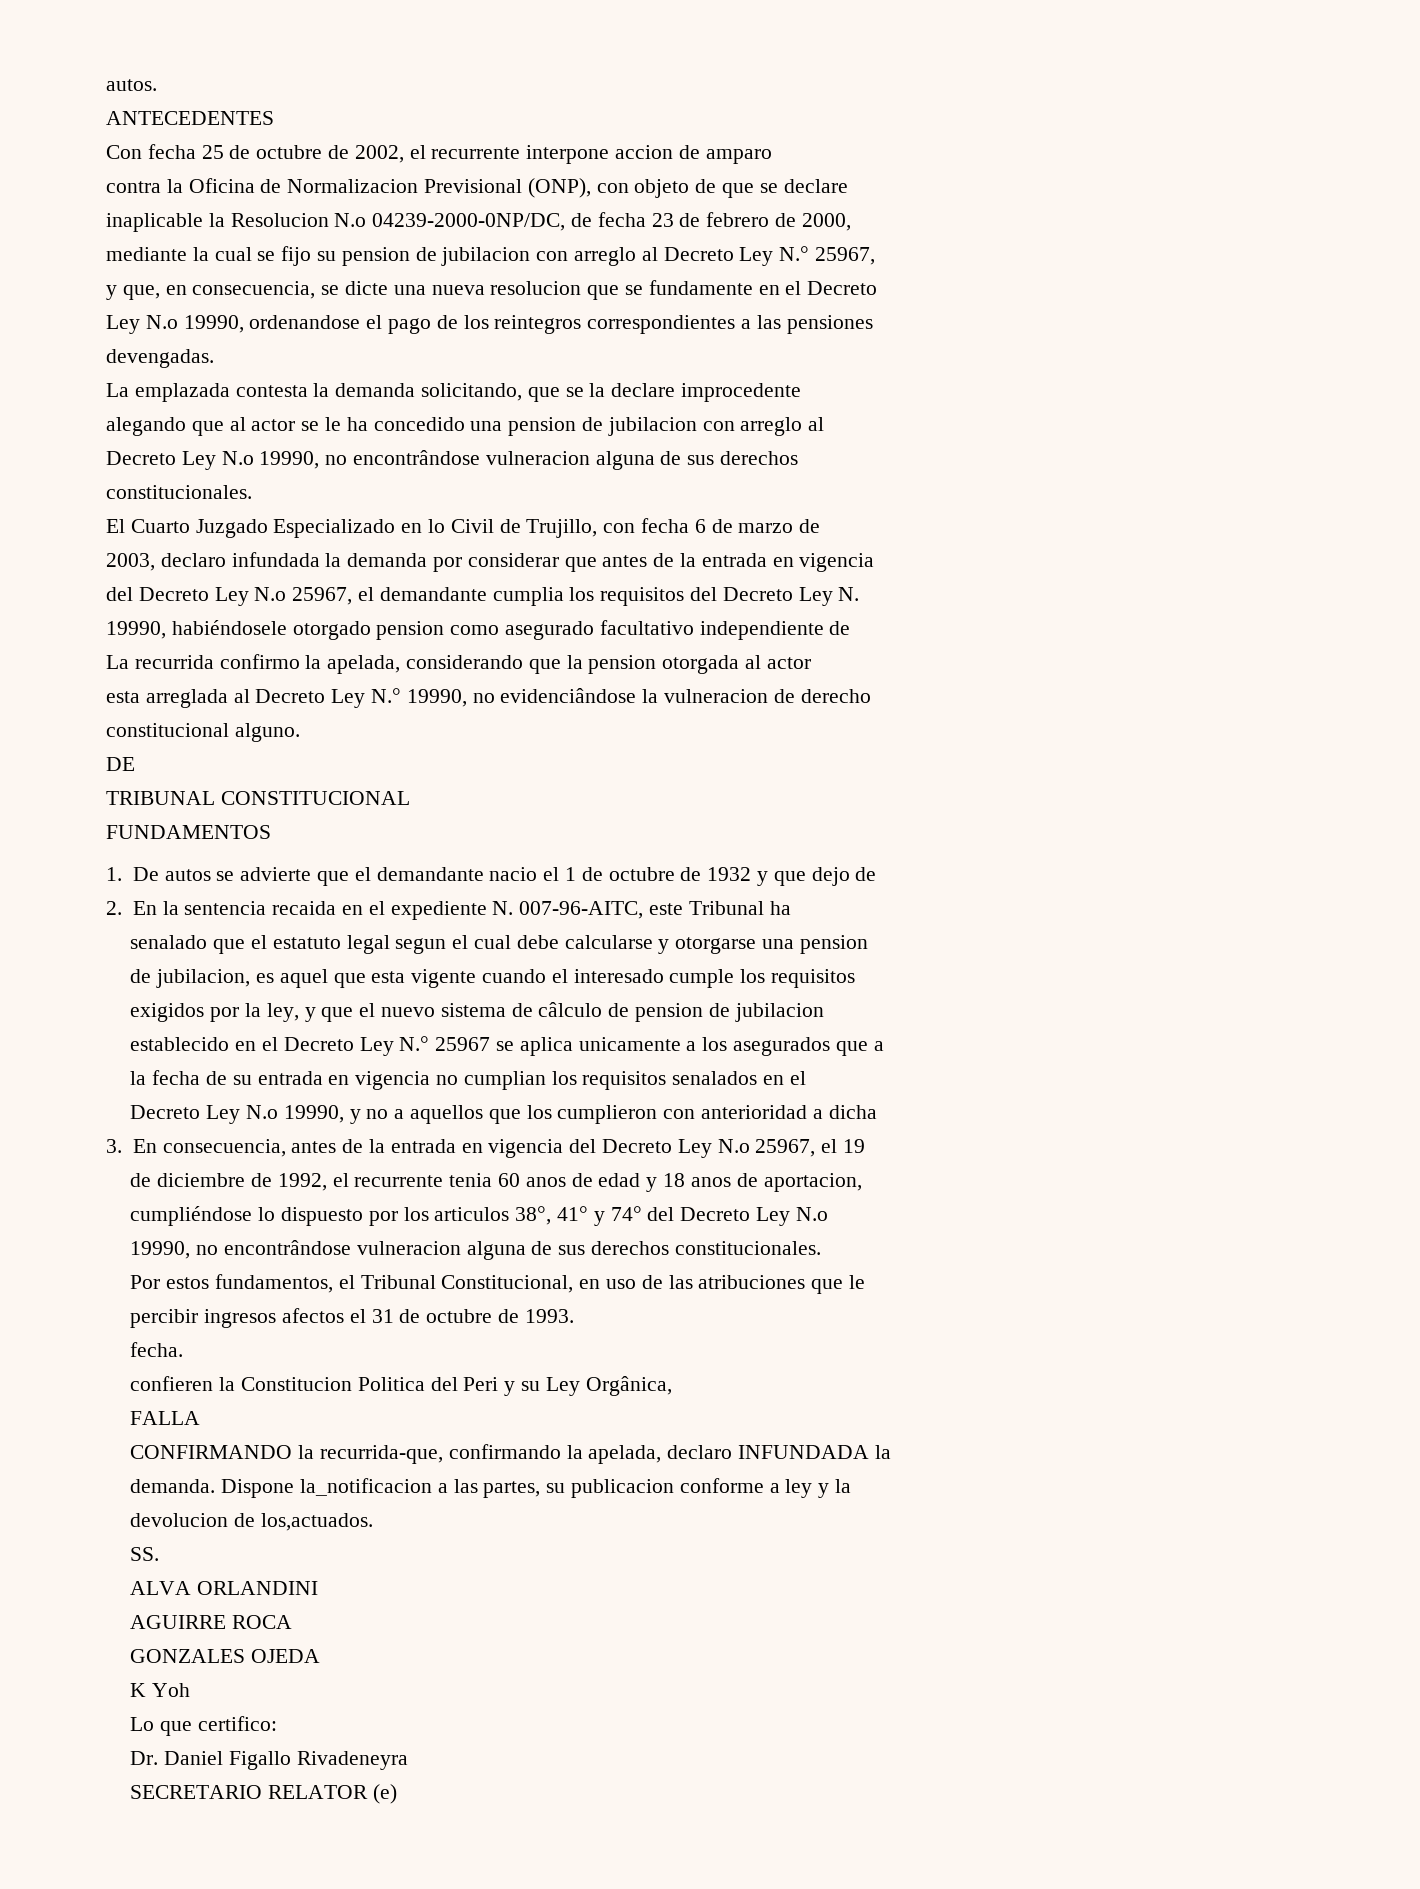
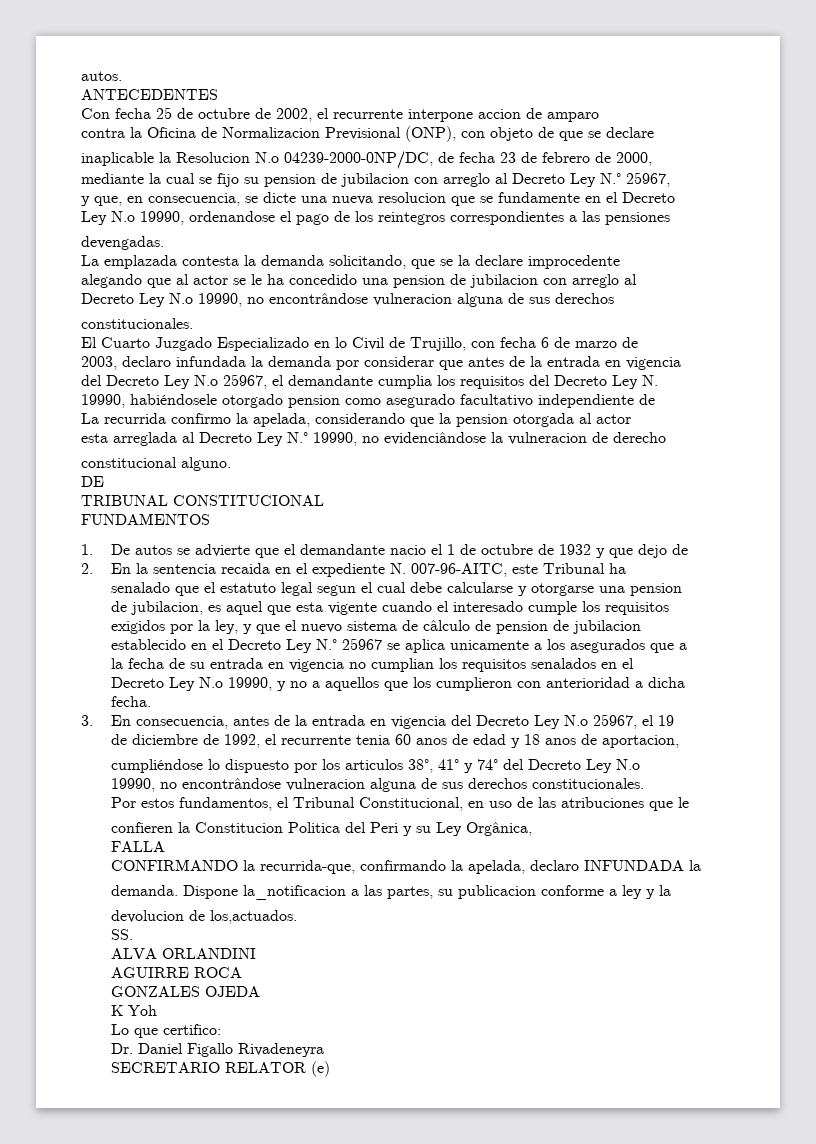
+ fecha.
- percibir ingresos afectos el 31 de octubre de 1993.
- fecha.

